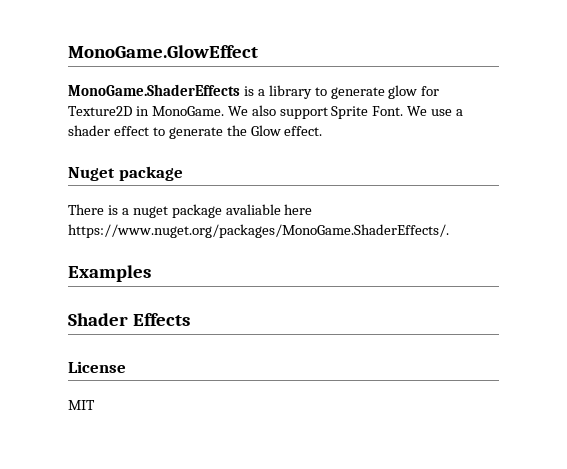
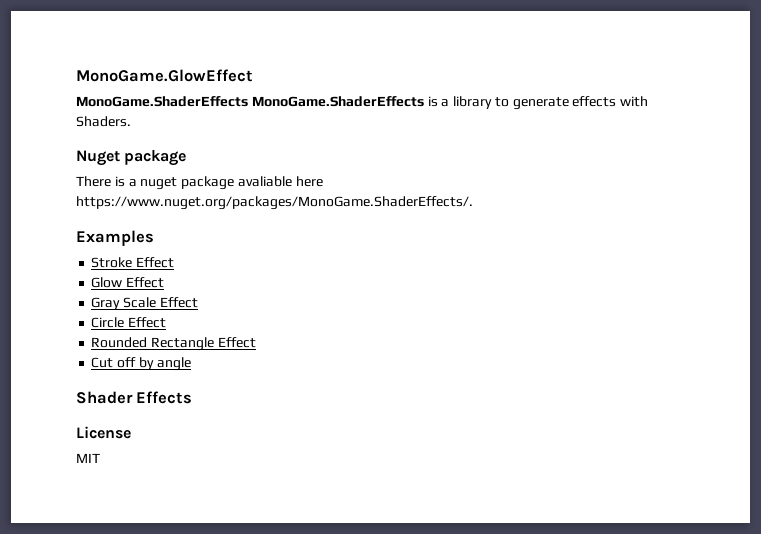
- MonoGame.ShaderEffects is a library to generate glow for Texture2D in MonoGame. We also support Sprite Font. We use a shader effect to generate the Glow effect.
+ MonoGame.ShaderEffects MonoGame.ShaderEffects is a library to generate effects with Shaders.
+ Stroke Effect
+ Glow Effect
+ Gray Scale Effect
+ Circle Effect
+ Rounded Rectangle Effect
+ Cut off by angle

